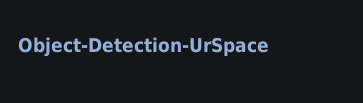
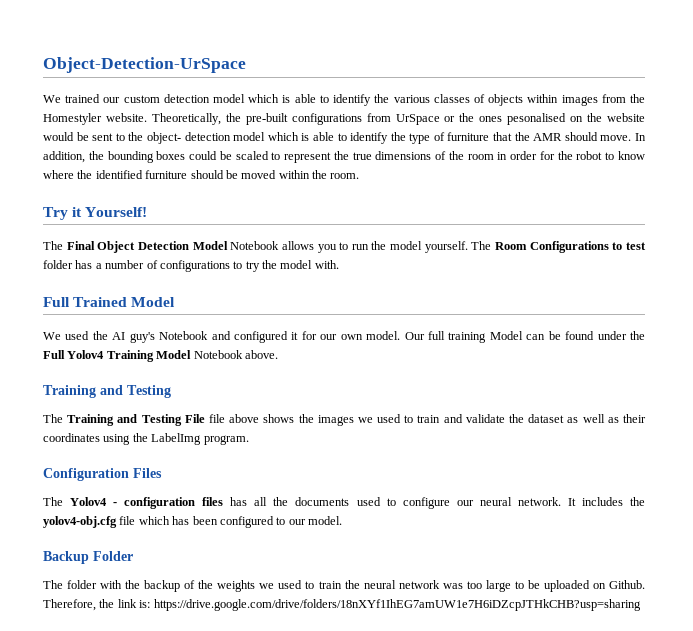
+ We trained our custom detection model which is able to identify the various classes of objects within images from the Homestyler website. Theoretically, the pre-built configurations from UrSpace or the ones pesonalised on the website would be sent to the object- detection model which is able to identify the type of furniture that the AMR should move. In addition, the bounding boxes could be scaled to represent the true dimensions of the room in order for the robot to know where the identified furniture should be moved within the room.
+ Try it Yourself!
+ The Final Object Detection Model Notebook allows you to run the model yourself. The Room Configurations to test folder has a number of configurations to try the model with.
+ Full Trained Model
+ We used the AI guy's Notebook and configured it for our own model. Our full training Model can be found under the Full Yolov4 Training Model Notebook above.
+ Training and Testing
+ The Training and Testing File file above shows the images we used to train and validate the dataset as well as their coordinates using the LabelImg program.
+ Configuration Files
+ The Yolov4 - configuration files has all the documents used to configure our neural network. It includes the yolov4-obj.cfg file which has been configured to our model.
+ Backup Folder
+ The folder with the backup of the weights we used to train the neural network was too large to be uploaded on Github. Therefore, the link is: https://drive.google.com/drive/folders/18nXYf1IhEG7amUW1e7H6iDZcpJTHkCHB?usp=sharing

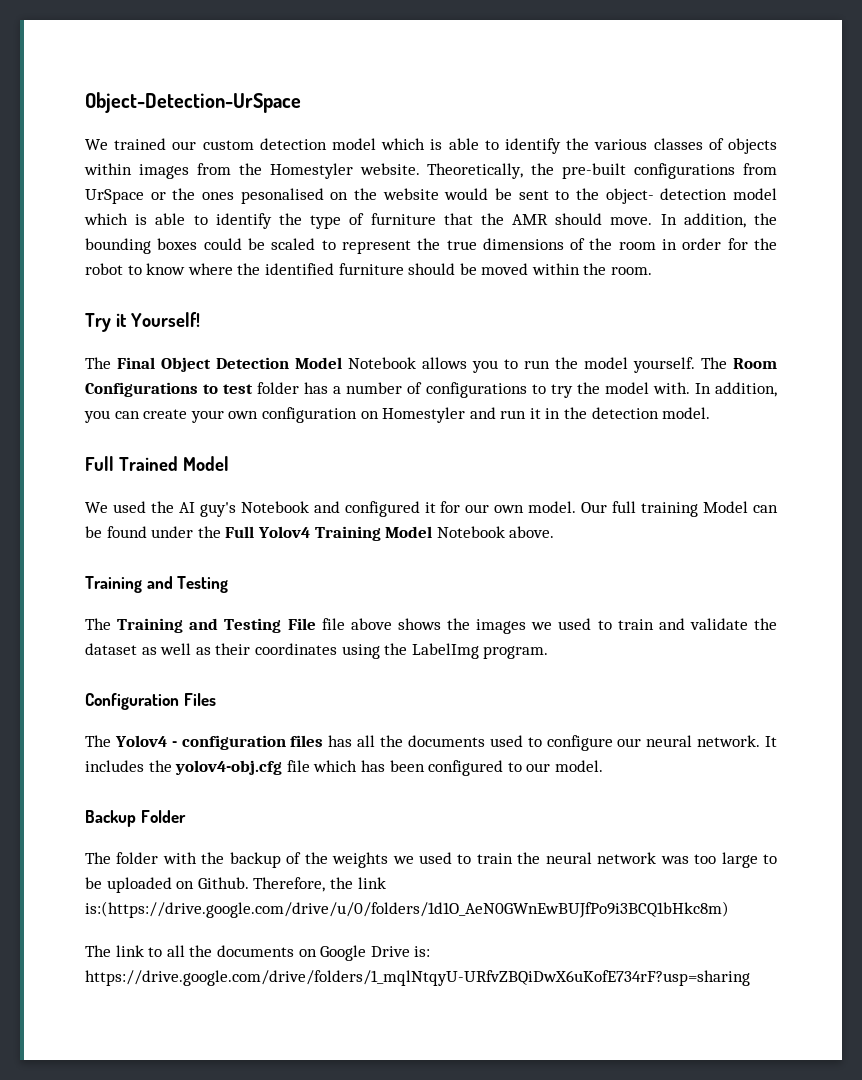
+ In addition, you can create your own configuration on Homestyler and run it in the detection model.
- Therefore, the link is: https://drive.google.com/drive/folders/18nXYf1IhEG7amUW1e7H6iDZcpJTHkCHB?usp=sharing
+ Therefore, the link is:(https://drive.google.com/drive/u/0/folders/1d1O_AeN0GWnEwBUJfPo9i3BCQ1bHkc8m)
+ The link to all the documents on Google Drive is: https://drive.google.com/drive/folders/1_mqlNtqyU-URfvZBQiDwX6uKofE734rF?usp=sharing

